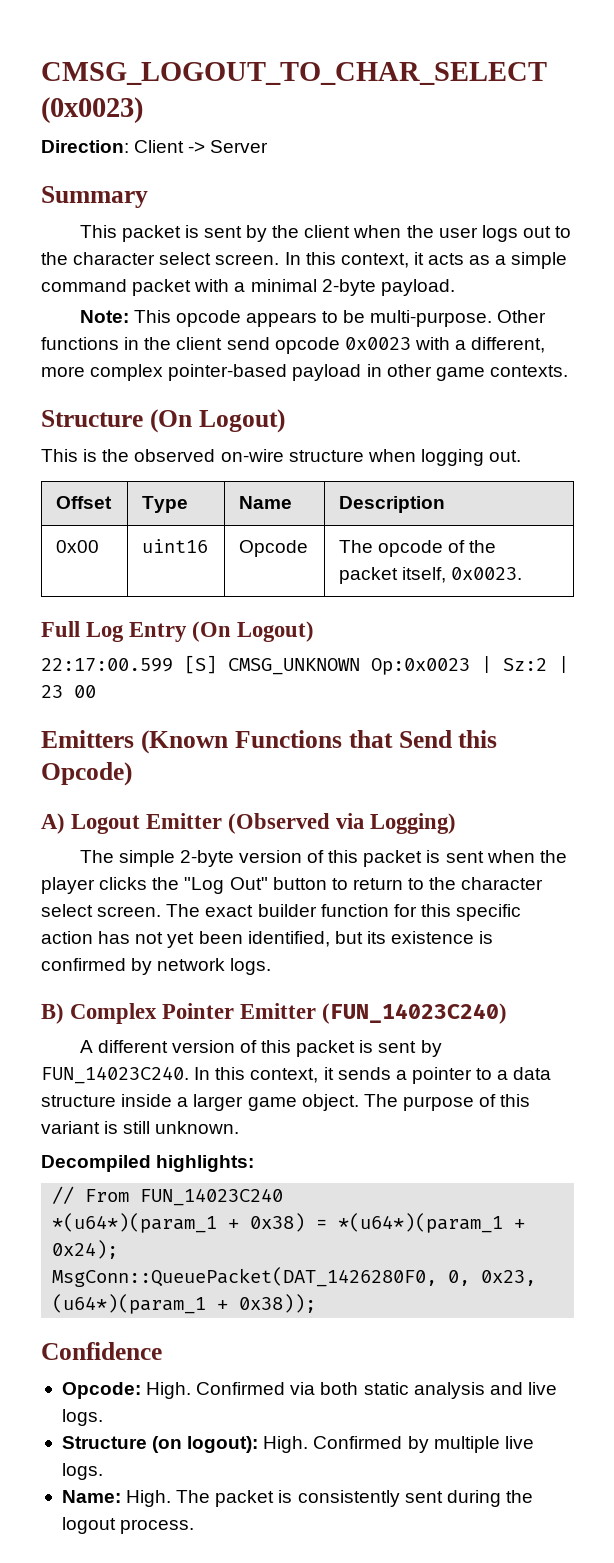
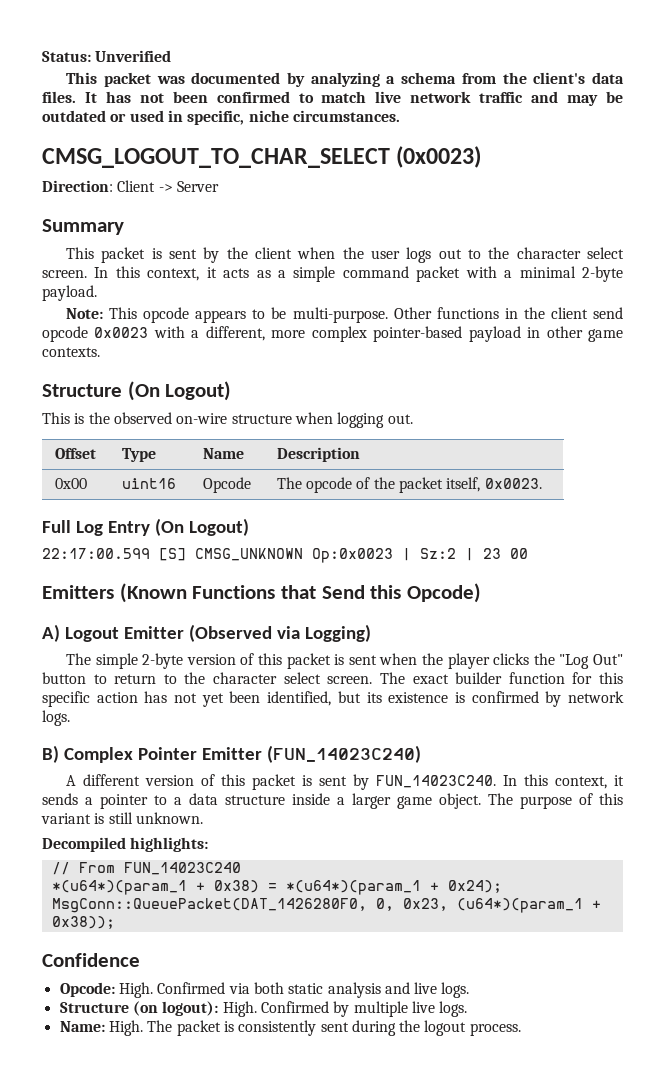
+ Status: Unverified
+ This packet was documented by analyzing a schema from the client's data files. It has not been confirmed to match live network traffic and may be outdated or used in specific, niche circumstances.

